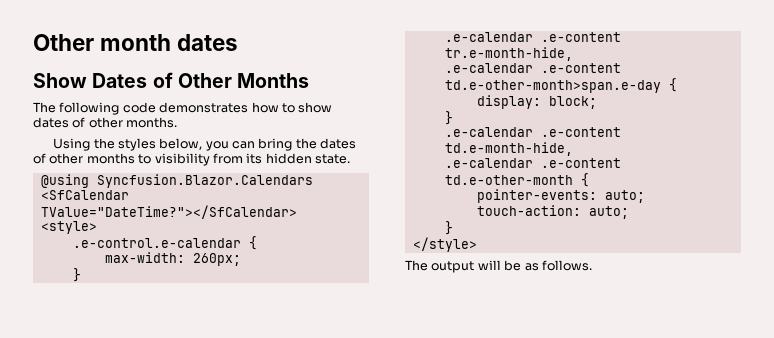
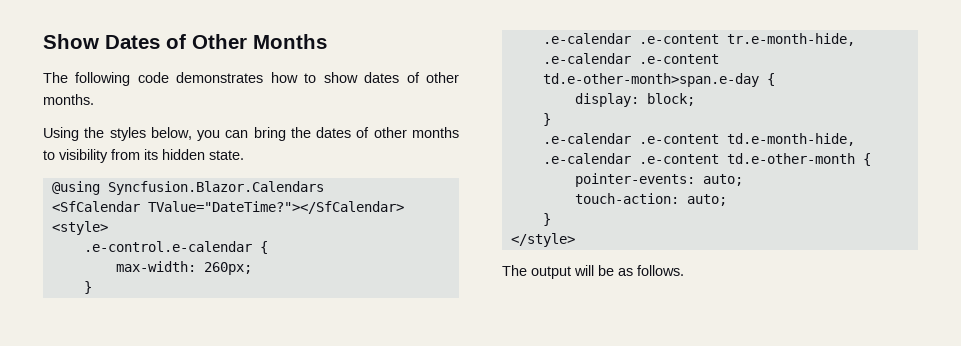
- Other month dates

